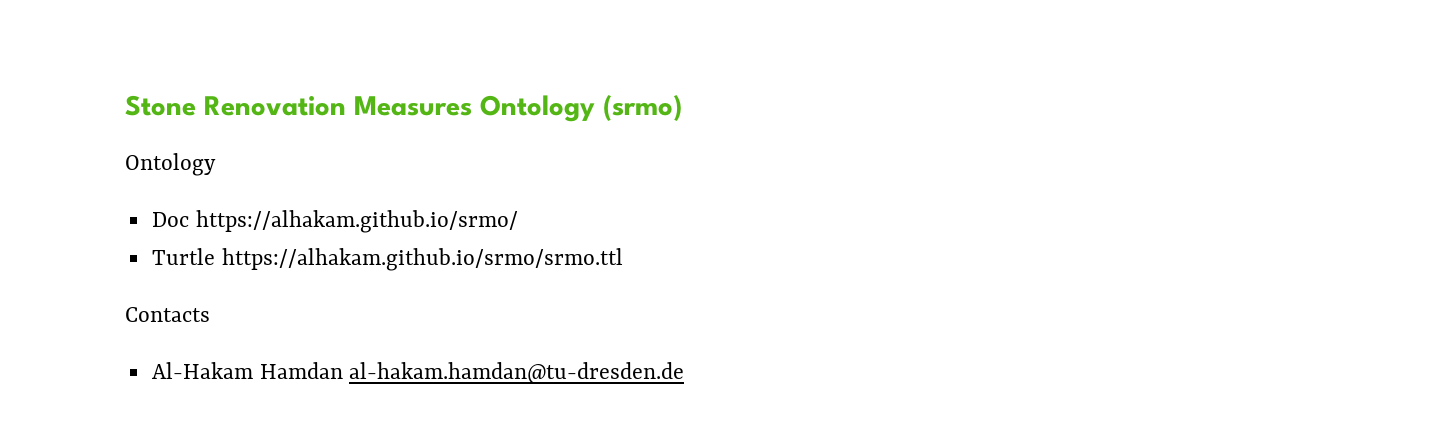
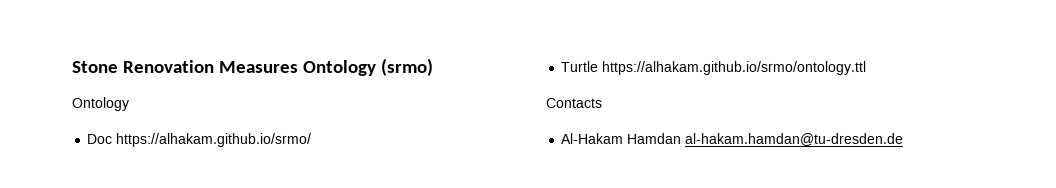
- Turtle https://alhakam.github.io/srmo/srmo.ttl
+ Turtle https://alhakam.github.io/srmo/ontology.ttl

